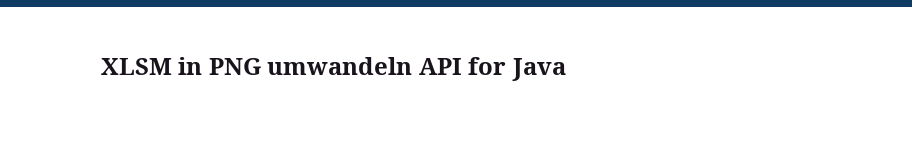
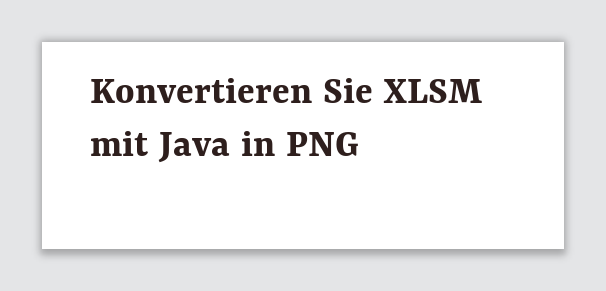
- XLSM in PNG umwandeln API for Java
+ Konvertieren Sie XLSM mit Java in PNG

